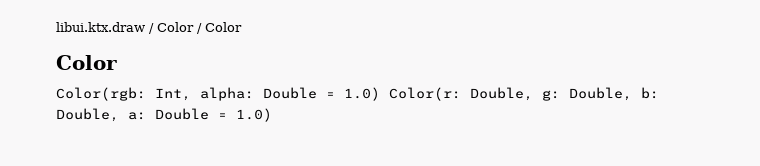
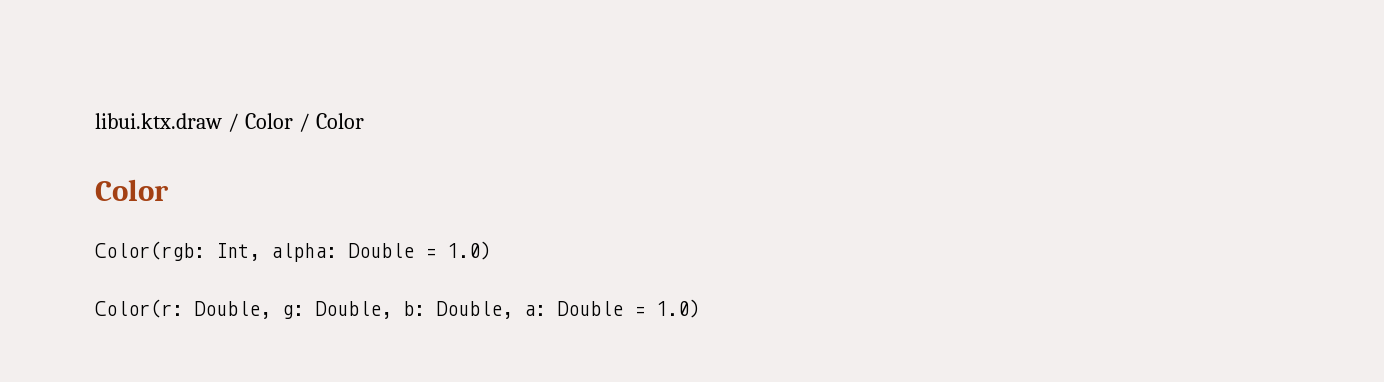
- Color(rgb: Int, alpha: Double = 1.0) Color(r: Double, g: Double, b: Double, a: Double = 1.0)
+ Color(rgb: Int, alpha: Double = 1.0)
+ Color(r: Double, g: Double, b: Double, a: Double = 1.0)

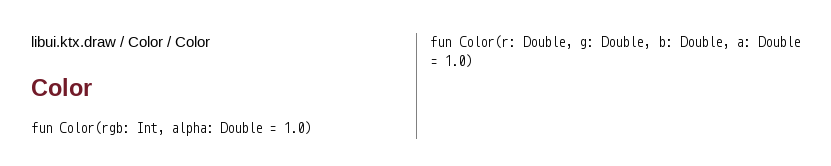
- Color(rgb: Int, alpha: Double = 1.0)
+ fun Color(rgb: Int, alpha: Double = 1.0)
- Color(r: Double, g: Double, b: Double, a: Double = 1.0)
+ fun Color(r: Double, g: Double, b: Double, a: Double = 1.0)

